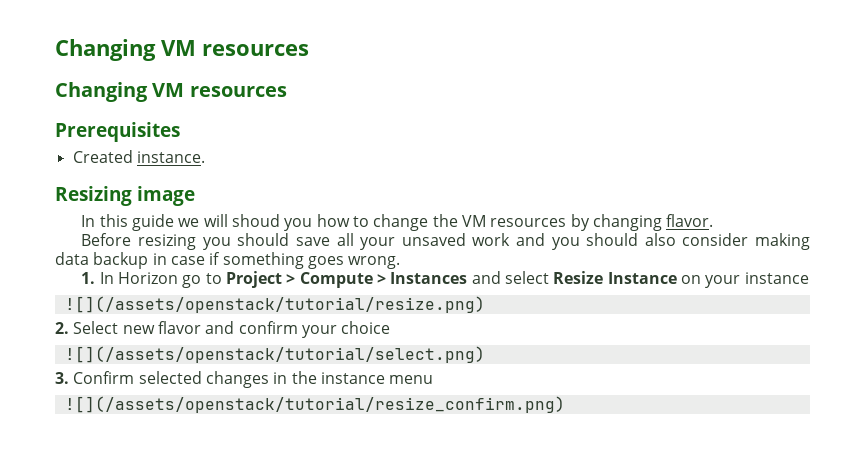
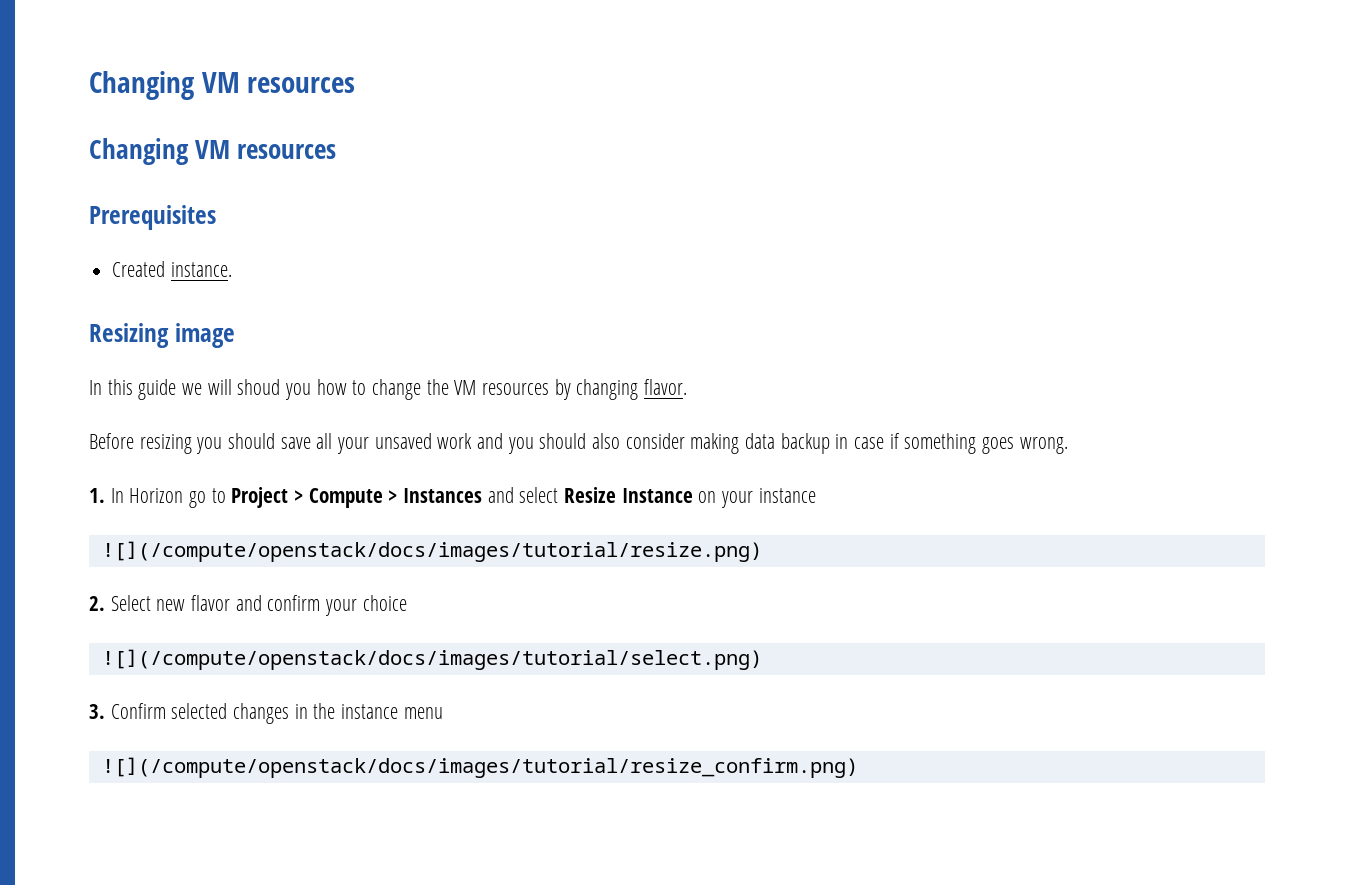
- ![](/assets/openstack/tutorial/resize.png)
+ ![](/compute/openstack/docs/images/tutorial/resize.png)
- ![](/assets/openstack/tutorial/select.png)
+ ![](/compute/openstack/docs/images/tutorial/select.png)
- ![](/assets/openstack/tutorial/resize_confirm.png)
+ ![](/compute/openstack/docs/images/tutorial/resize_confirm.png)

